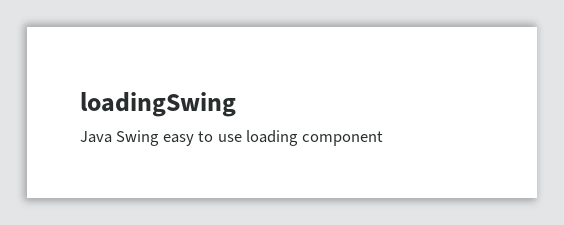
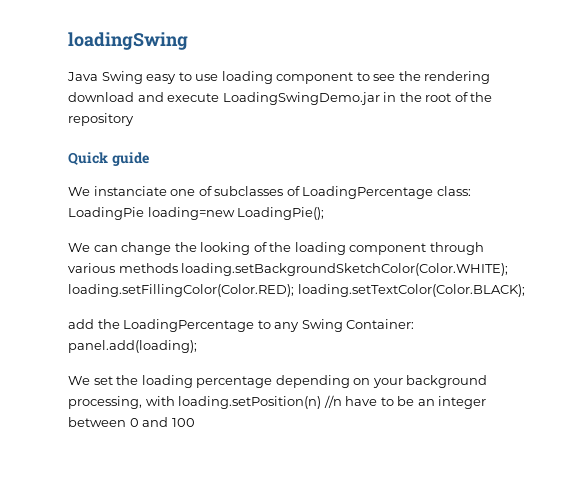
- Java Swing easy to use loading component
+ Java Swing easy to use loading component to see the rendering download and execute LoadingSwingDemo.jar in the root of the repository
+ Quick guide
+ We instanciate one of subclasses of LoadingPercentage class: LoadingPie loading=new LoadingPie();
+ We can change the looking of the loading component through various methods loading.setBackgroundSketchColor(Color.WHITE); loading.setFillingColor(Color.RED); loading.setTextColor(Color.BLACK);
+ add the LoadingPercentage to any Swing Container: panel.add(loading);
+ We set the loading percentage depending on your background processing, with loading.setPosition(n) //n have to be an integer between 0 and 100

